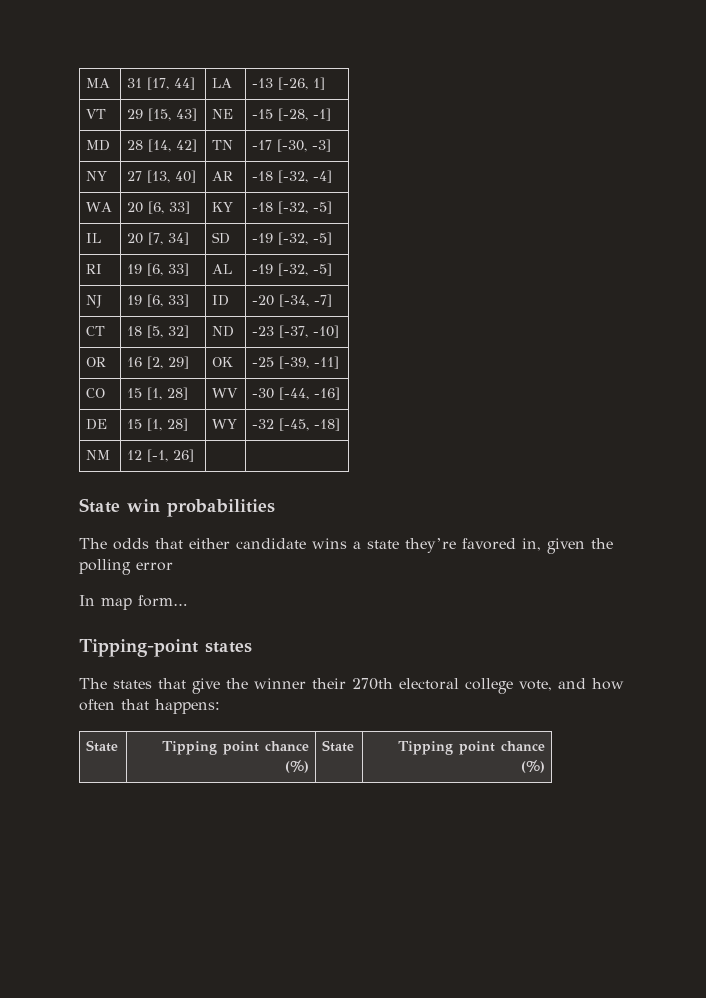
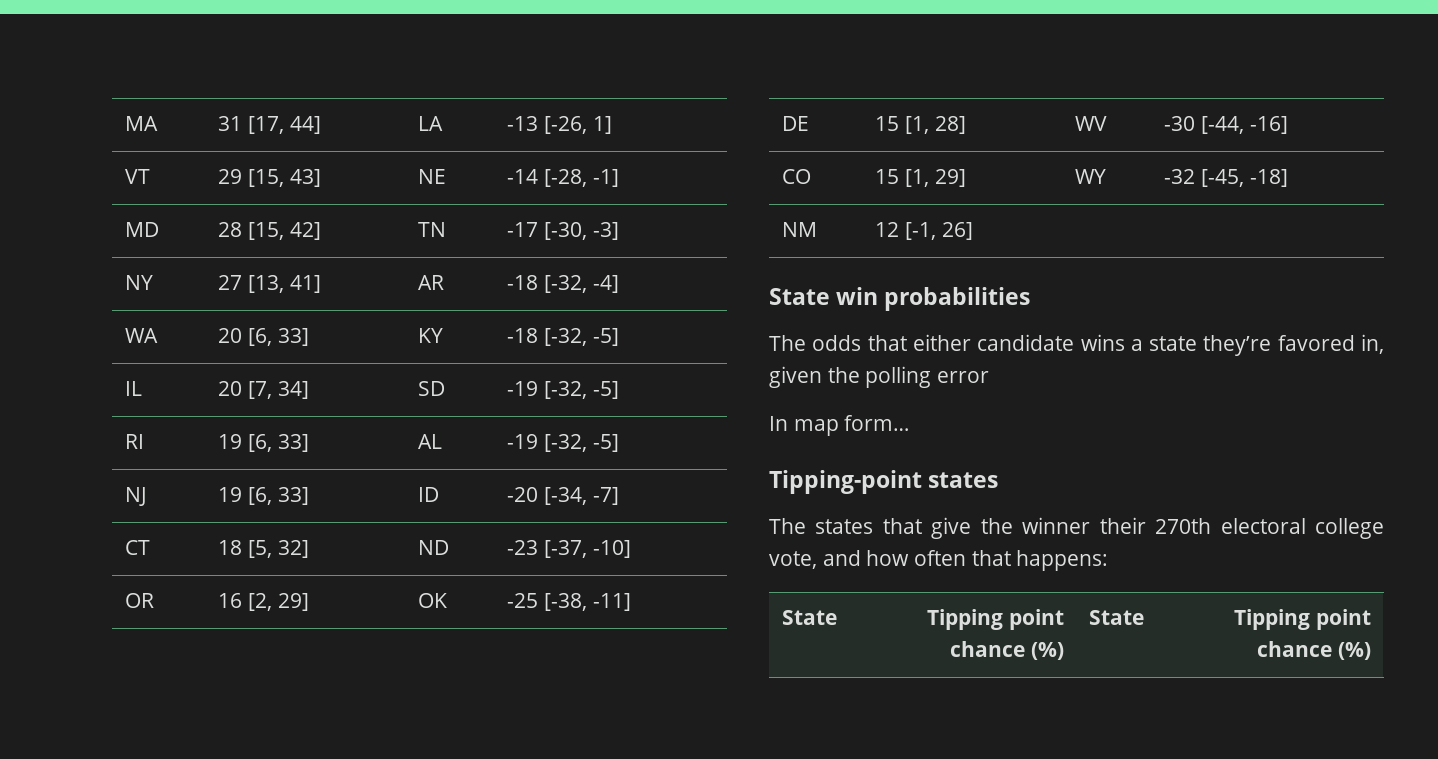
- VT | 29 [15, 43] | NE | -15 [-28, -1]
+ VT | 29 [15, 43] | NE | -14 [-28, -1]
- MD | 28 [14, 42] | TN | -17 [-30, -3]
+ MD | 28 [15, 42] | TN | -17 [-30, -3]
- NY | 27 [13, 40] | AR | -18 [-32, -4]
+ NY | 27 [13, 41] | AR | -18 [-32, -4]
- OR | 16 [2, 29] | OK | -25 [-39, -11]
+ OR | 16 [2, 29] | OK | -25 [-38, -11]
- CO | 15 [1, 28] | WV | -30 [-44, -16]
+ DE | 15 [1, 28] | WV | -30 [-44, -16]
- DE | 15 [1, 28] | WY | -32 [-45, -18]
+ CO | 15 [1, 29] | WY | -32 [-45, -18]

